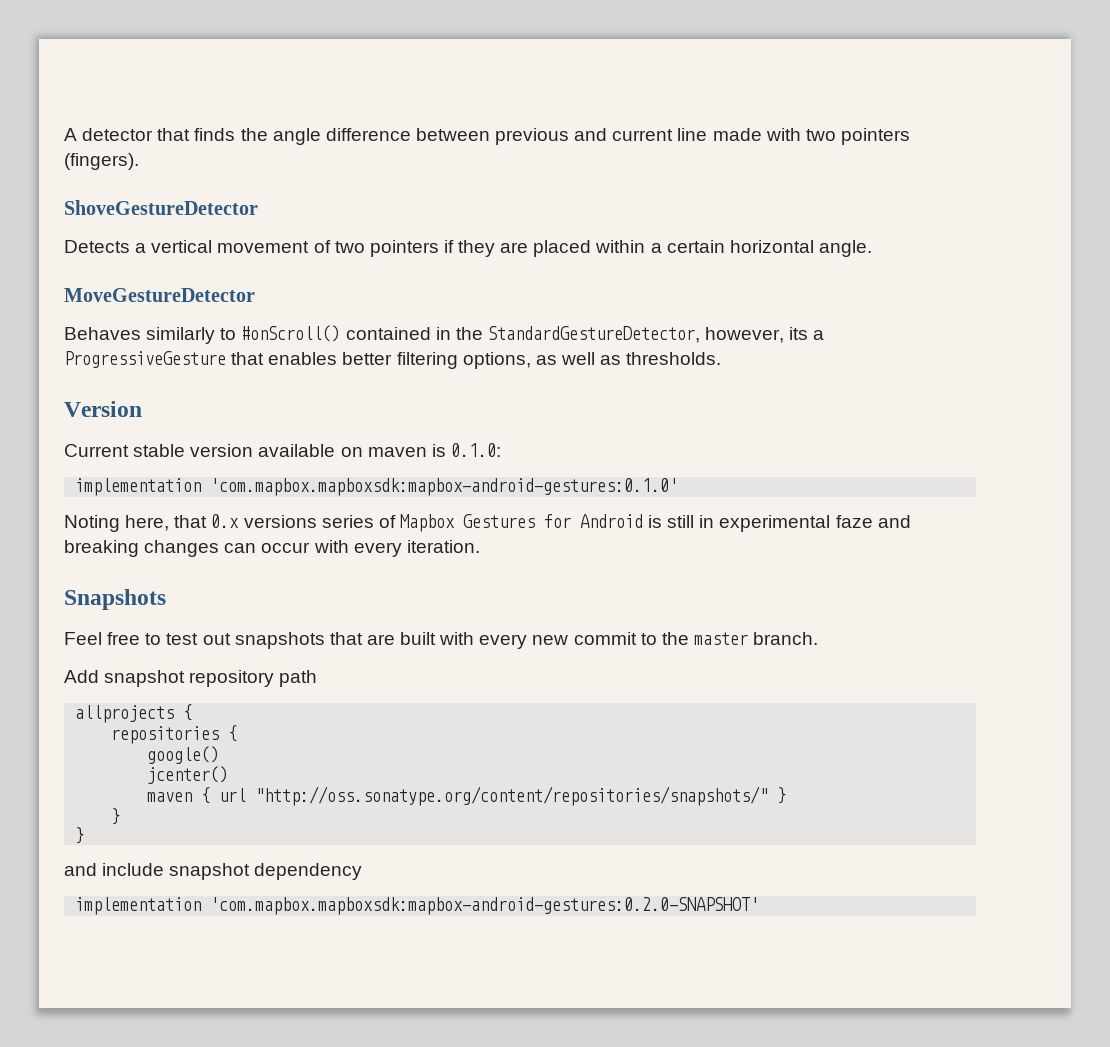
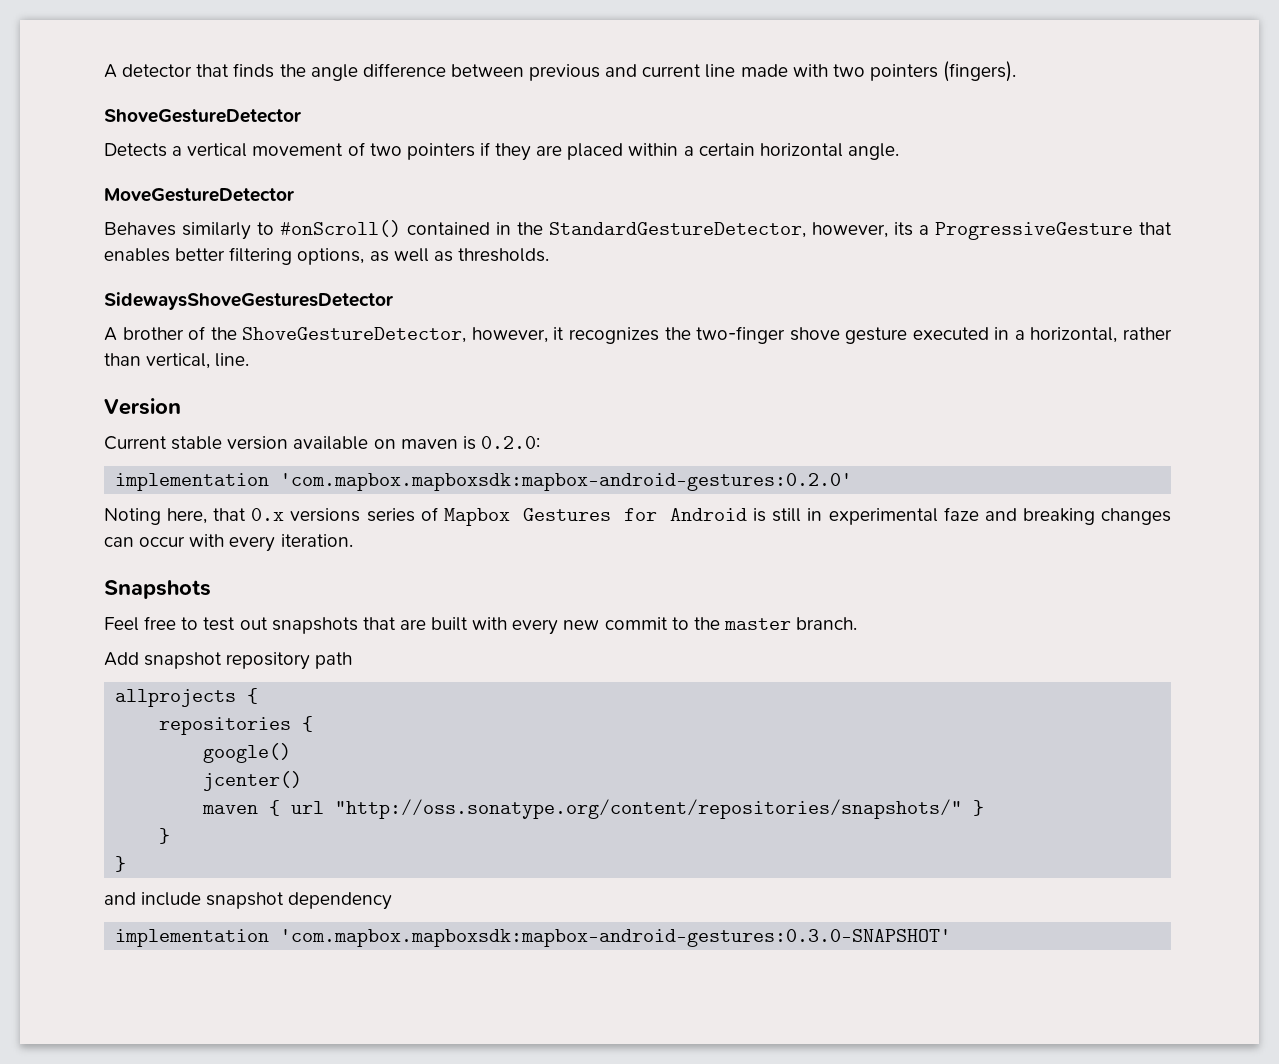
+ SidewaysShoveGesturesDetector
+ A brother of the ShoveGestureDetector, however, it recognizes the two-finger shove gesture executed in a horizontal, rather than vertical, line.
- Current stable version available on maven is 0.1.0:
- implementation 'com.mapbox.mapboxsdk:mapbox-android-gestures:0.1.0'
+ Current stable version available on maven is 0.2.0:
+ implementation 'com.mapbox.mapboxsdk:mapbox-android-gestures:0.2.0'
- implementation 'com.mapbox.mapboxsdk:mapbox-android-gestures:0.2.0-SNAPSHOT'
+ implementation 'com.mapbox.mapboxsdk:mapbox-android-gestures:0.3.0-SNAPSHOT'

